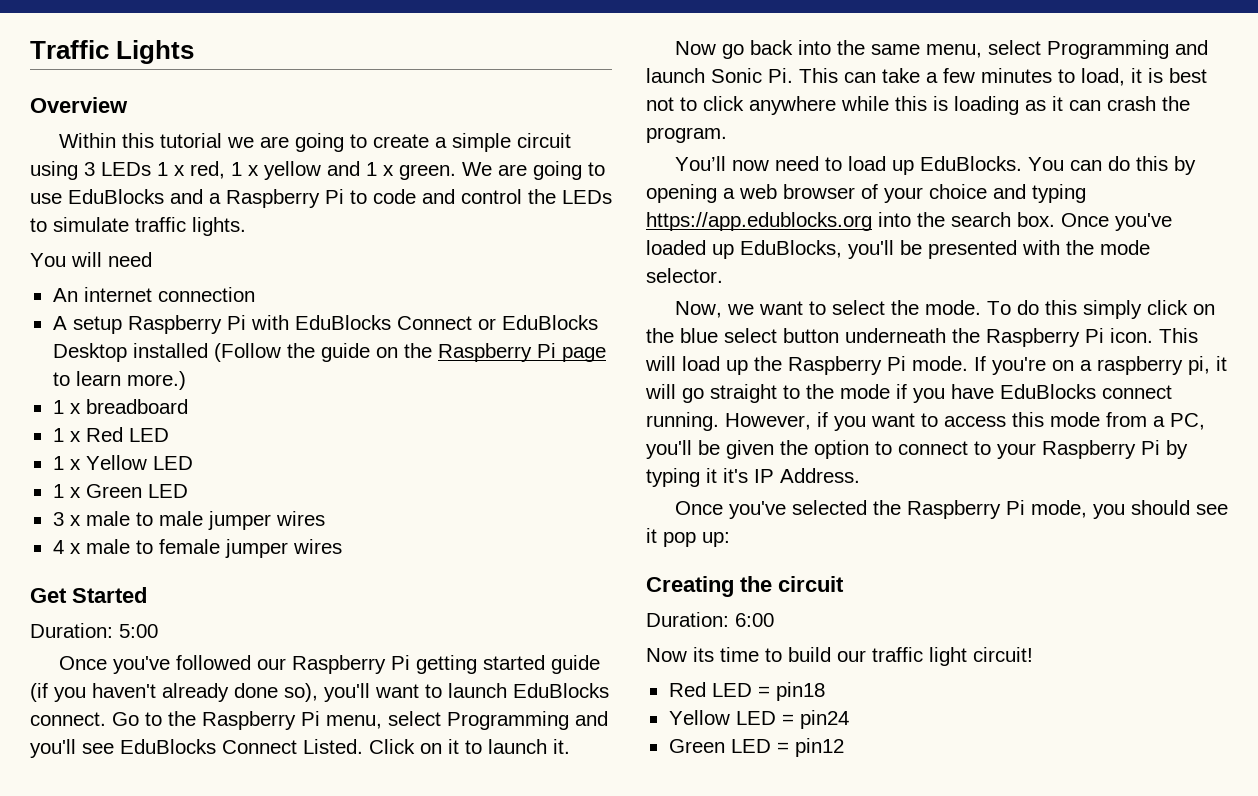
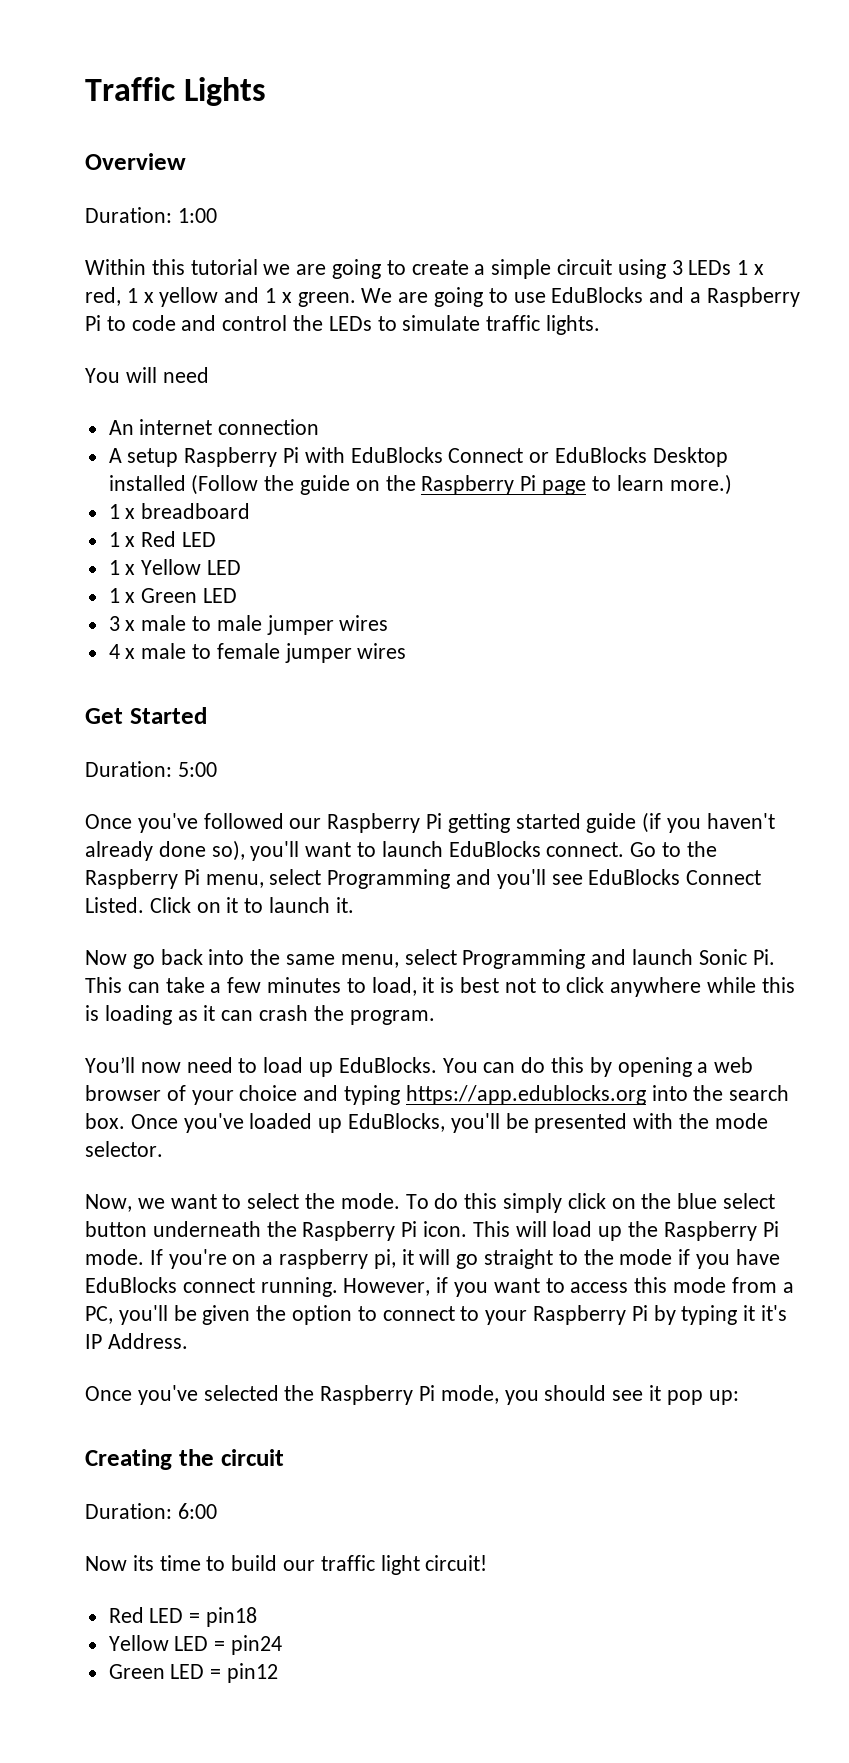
+ Duration: 1:00

